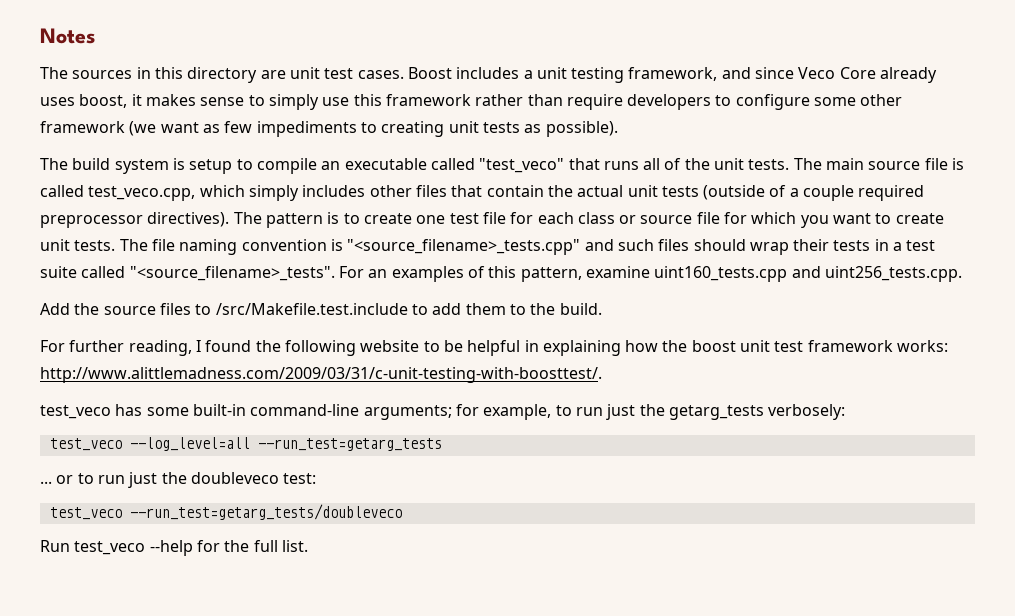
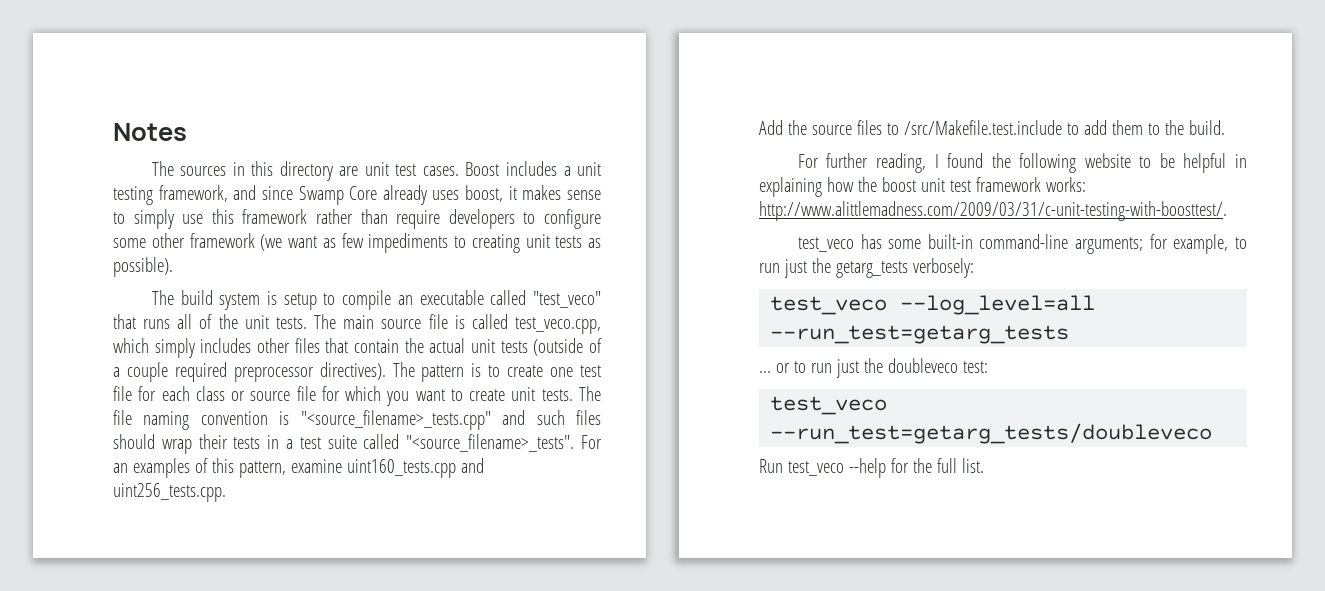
- Boost includes a unit testing framework, and since Veco Core already uses boost, it makes sense to simply use this framework rather than require developers to configure some other framework (we want as few impediments to creating unit tests as possible).
+ Boost includes a unit testing framework, and since Swamp Core already uses boost, it makes sense to simply use this framework rather than require developers to configure some other framework (we want as few impediments to creating unit tests as possible).

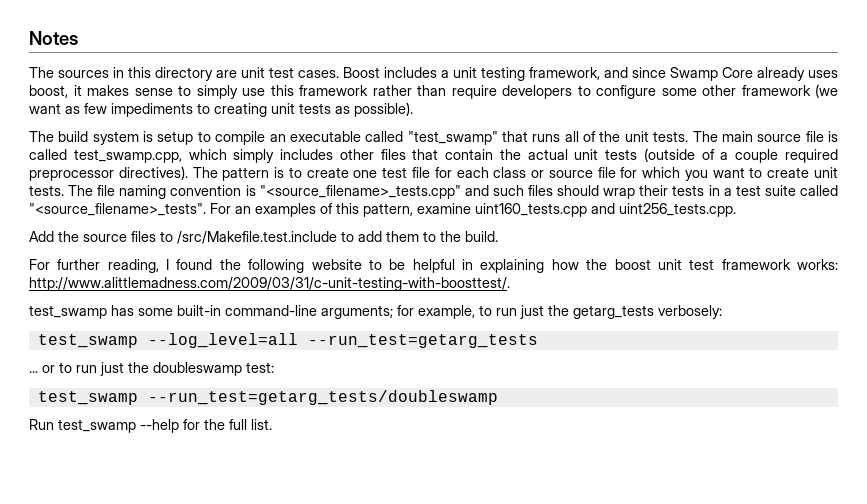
- The build system is setup to compile an executable called "test_veco" that runs all of the unit tests.
+ The build system is setup to compile an executable called "test_swamp" that runs all of the unit tests.
- The main source file is called test_veco.cpp, which simply includes other files that contain the actual unit tests (outside of a couple required preprocessor directives).
+ The main source file is called test_swamp.cpp, which simply includes other files that contain the actual unit tests (outside of a couple required preprocessor directives).
- test_veco has some built-in command-line arguments; for example, to run just the getarg_tests verbosely:
+ test_swamp has some built-in command-line arguments; for example, to run just the getarg_tests verbosely:
- test_veco --log_level=all --run_test=getarg_tests
+ test_swamp --log_level=all --run_test=getarg_tests
- ... or to run just the doubleveco test:
+ ... or to run just the doubleswamp test:
- test_veco --run_test=getarg_tests/doubleveco
+ test_swamp --run_test=getarg_tests/doubleswamp
- Run test_veco --help for the full list.
+ Run test_swamp --help for the full list.

